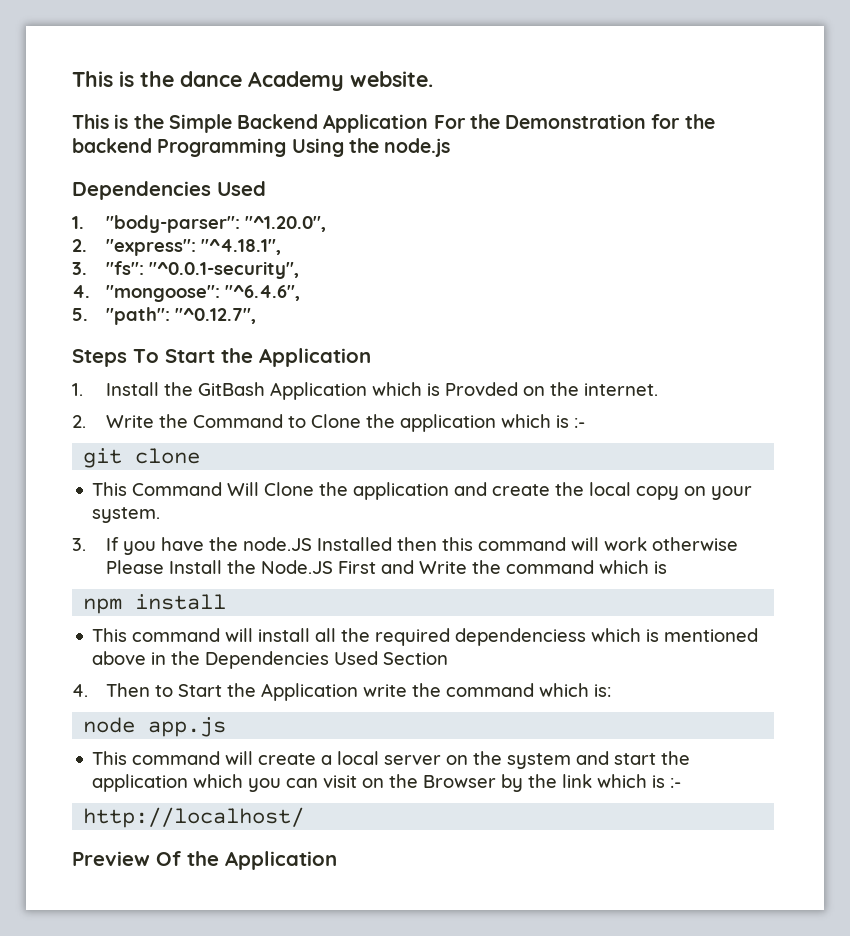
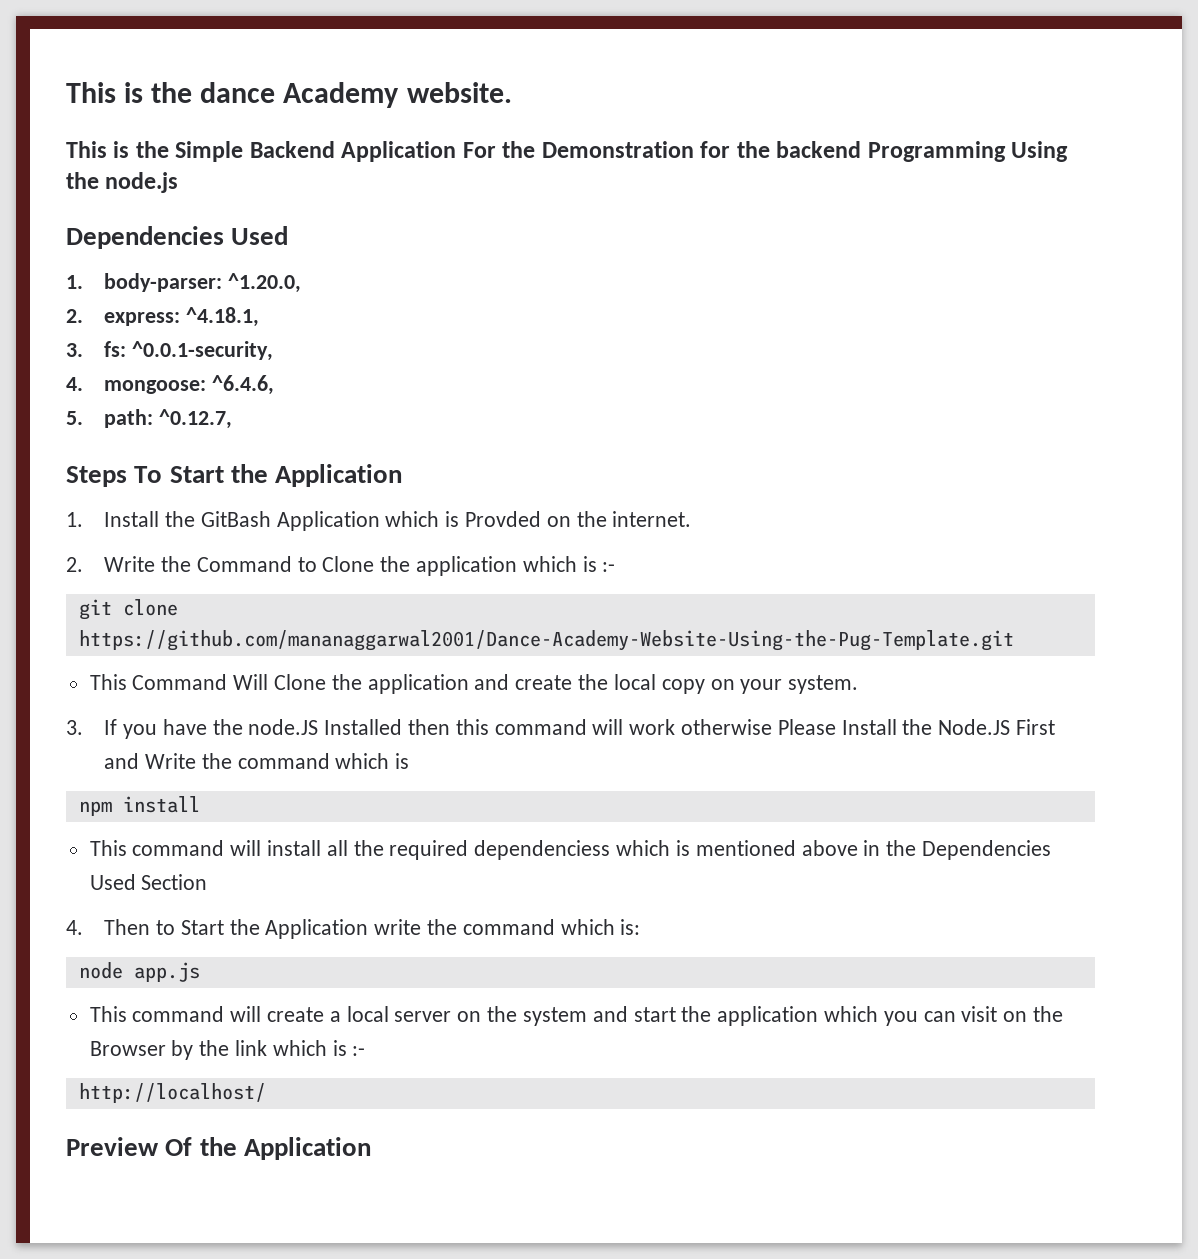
- 1. "body-parser": "^1.20.0",
- 2. "express": "^4.18.1",
- 3. "fs": "^0.0.1-security",
- 4. "mongoose": "^6.4.6",
+ 1. body-parser: ^1.20.0,
+ 2. express: ^4.18.1,
+ 3. fs: ^0.0.1-security,
+ 4. mongoose: ^6.4.6,
- 5. "path": "^0.12.7",
+ 5. path: ^0.12.7,
- git clone
+ git clone https://github.com/mananaggarwal2001/Dance-Academy-Website-Using-the-Pug-Template.git

